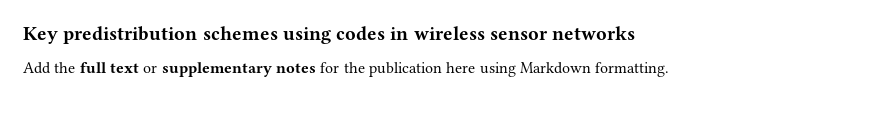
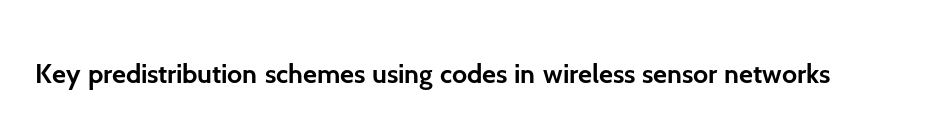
- Add the full text or supplementary notes for the publication here using Markdown formatting.

